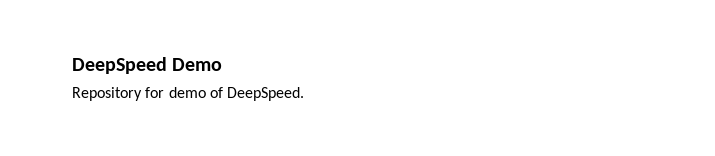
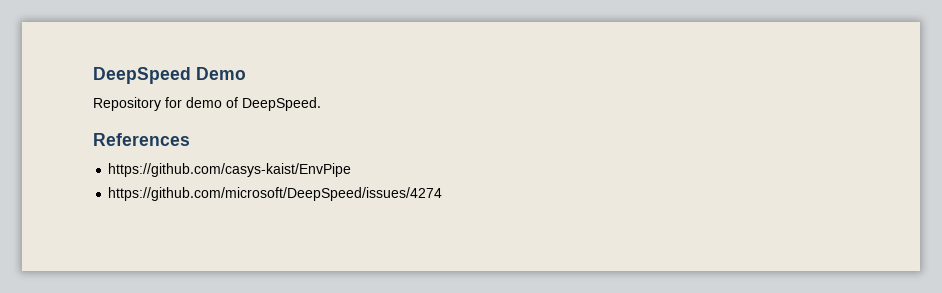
+ References
+ https://github.com/casys-kaist/EnvPipe
+ https://github.com/microsoft/DeepSpeed/issues/4274

